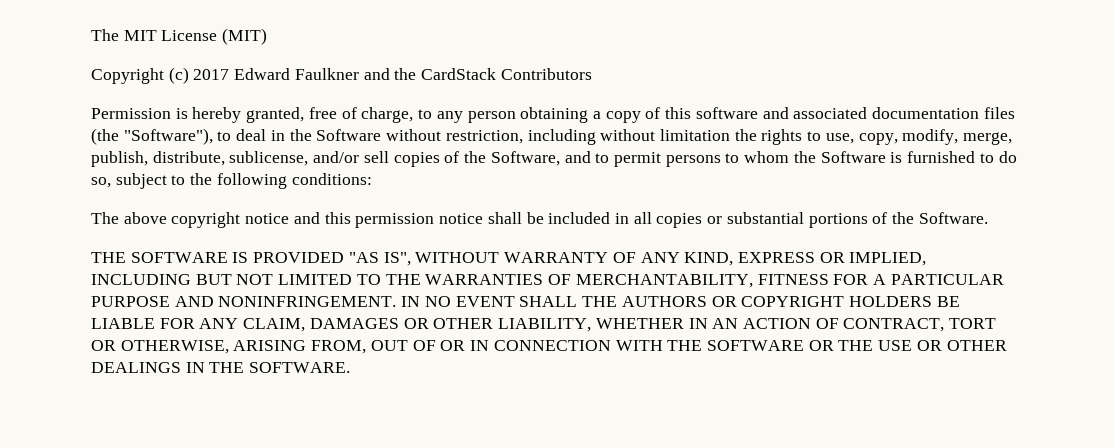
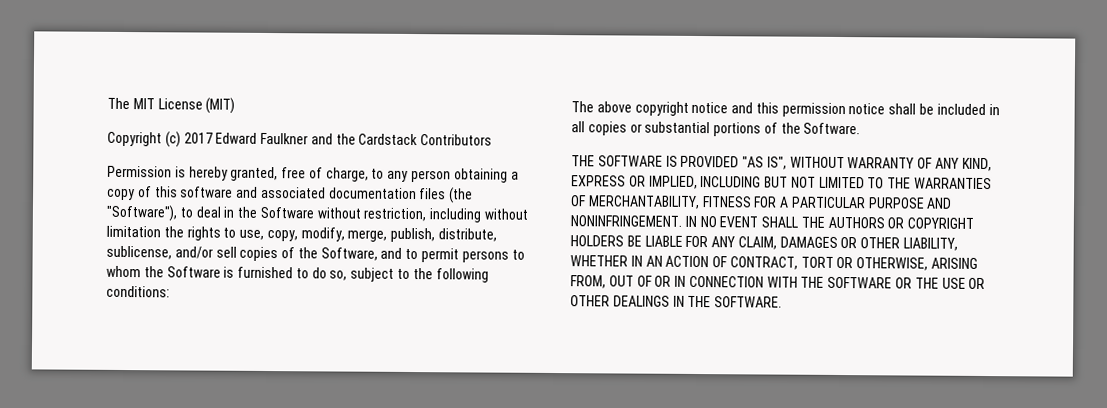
- Copyright (c) 2017 Edward Faulkner and the CardStack Contributors
+ Copyright (c) 2017 Edward Faulkner and the Cardstack Contributors

